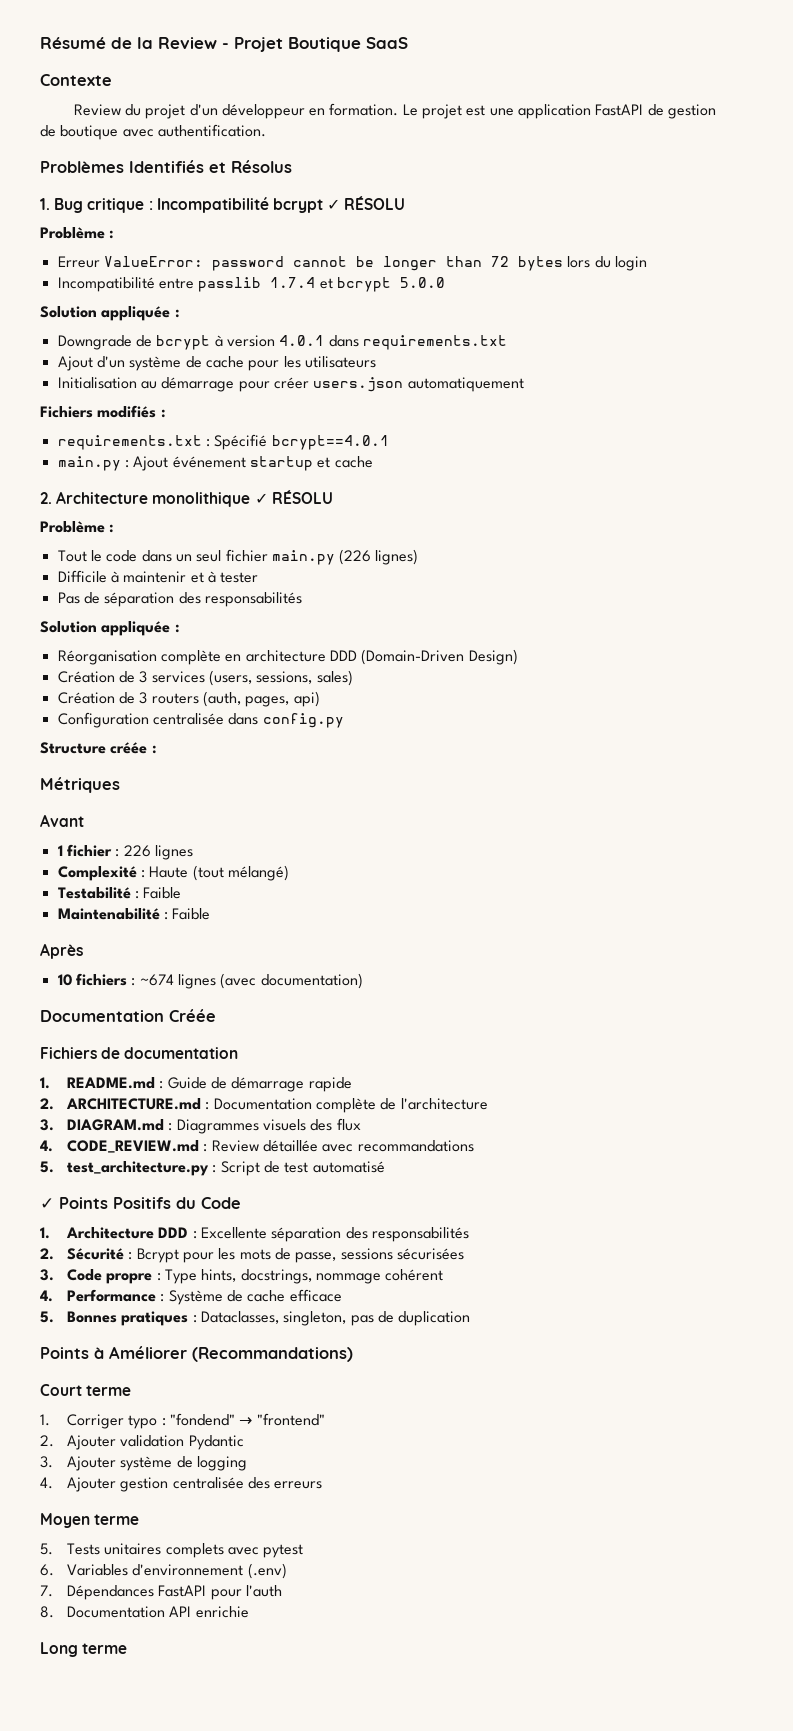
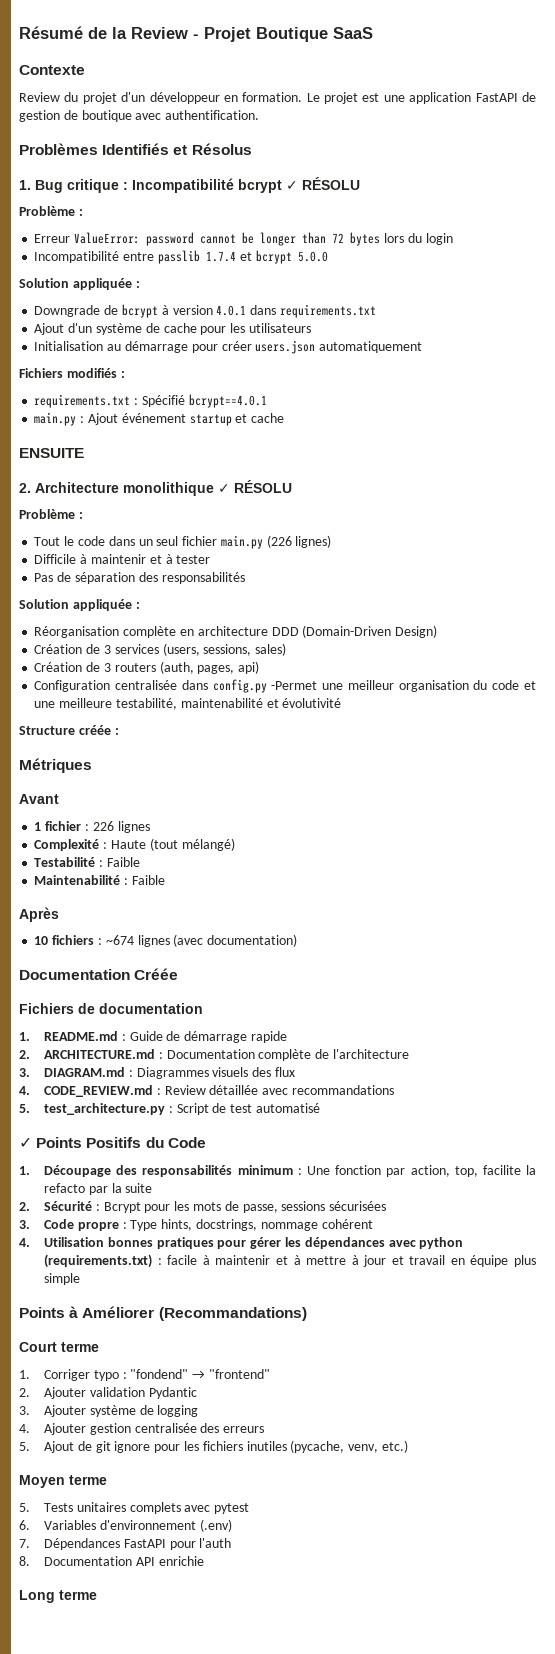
+ ENSUITE
- Configuration centralisée dans config.py
+ Configuration centralisée dans config.py -Permet une meilleur organisation du code et une meilleure testabilité, maintenabilité et évolutivité
- 1. Architecture DDD : Excellente séparation des responsabilités
+ 1. Découpage des responsabilités minimum : Une fonction par action, top, facilite la refacto par la suite
- 4. Performance : Système de cache efficace
- 5. Bonnes pratiques : Dataclasses, singleton, pas de duplication
+ 4. Utilisation bonnes pratiques pour gérer les dépendances avec python (requirements.txt) : facile à maintenir et à mettre à jour et travail en équipe plus simple
+ 5. Ajout de git ignore pour les fichiers inutiles (pycache, venv, etc.)

